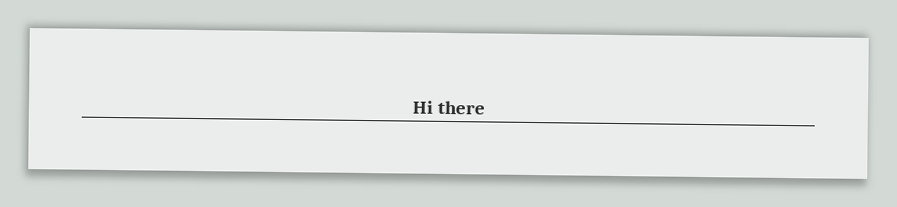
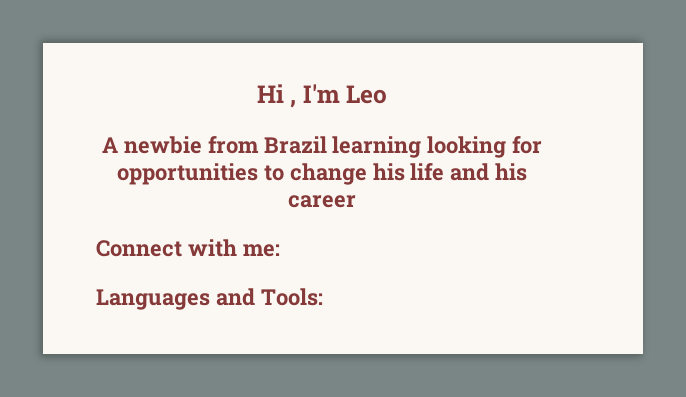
- Hi there
+ Hi , I'm Leo
+ A newbie from Brazil learning looking for opportunities to change his life and his career
+ Connect with me:
+ Languages and Tools:

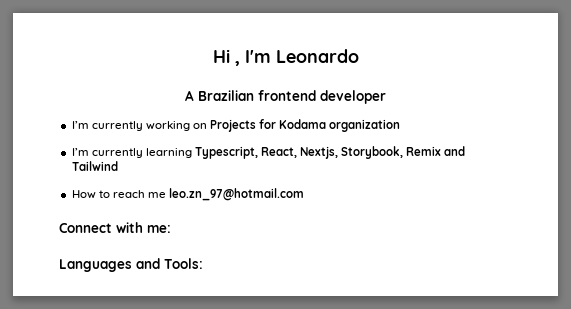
- Hi , I'm Leo
+ Hi , I'm Leonardo
- A newbie from Brazil learning looking for opportunities to change his life and his career
+ A Brazilian frontend developer
+ I’m currently working on Projects for Kodama organization
+ I’m currently learning Typescript, React, Nextjs, Storybook, Remix and Tailwind
+ How to reach me leo.zn_97@hotmail.com

